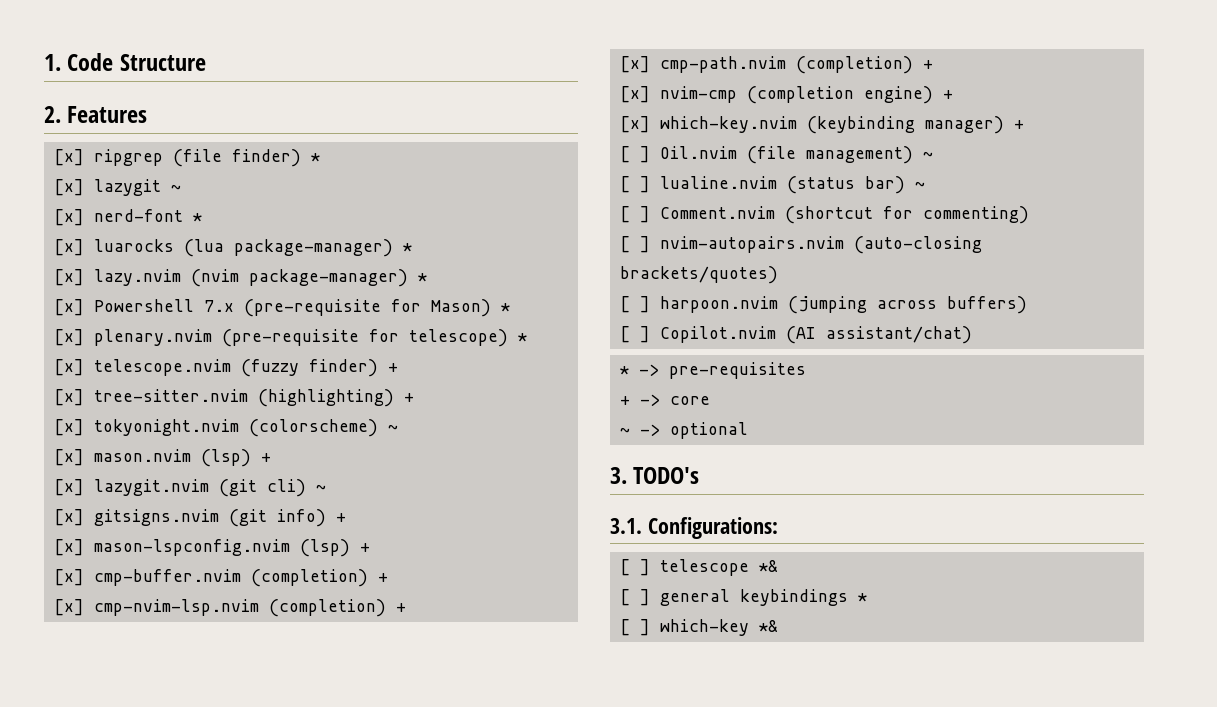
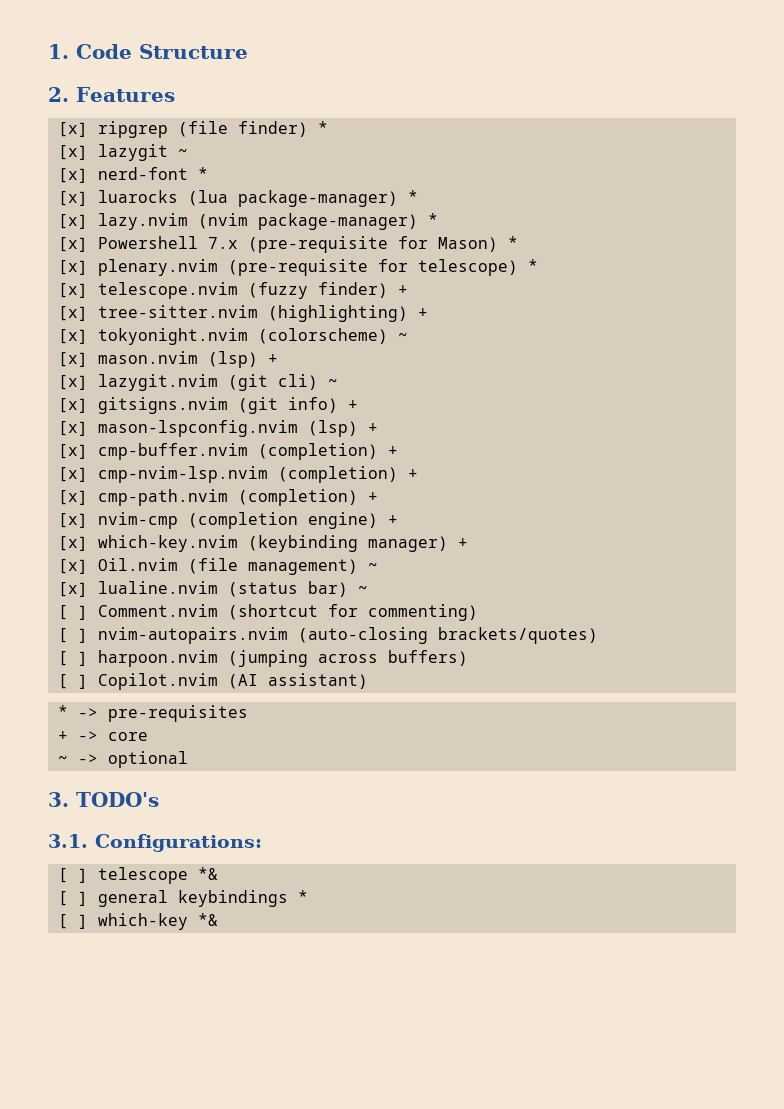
- [ ] Oil.nvim (file management) ~
+ [x] Oil.nvim (file management) ~
- [ ] lualine.nvim (status bar) ~
+ [x] lualine.nvim (status bar) ~
- [ ] Copilot.nvim (AI assistant/chat)
+ [ ] Copilot.nvim (AI assistant)

